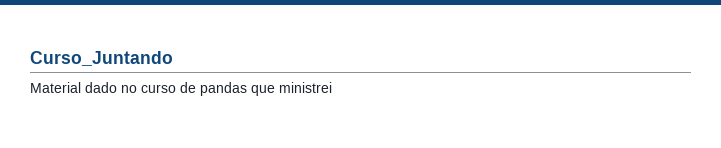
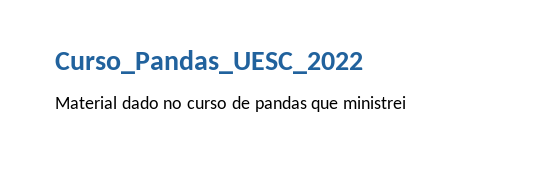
- Curso_Juntando
+ Curso_Pandas_UESC_2022

